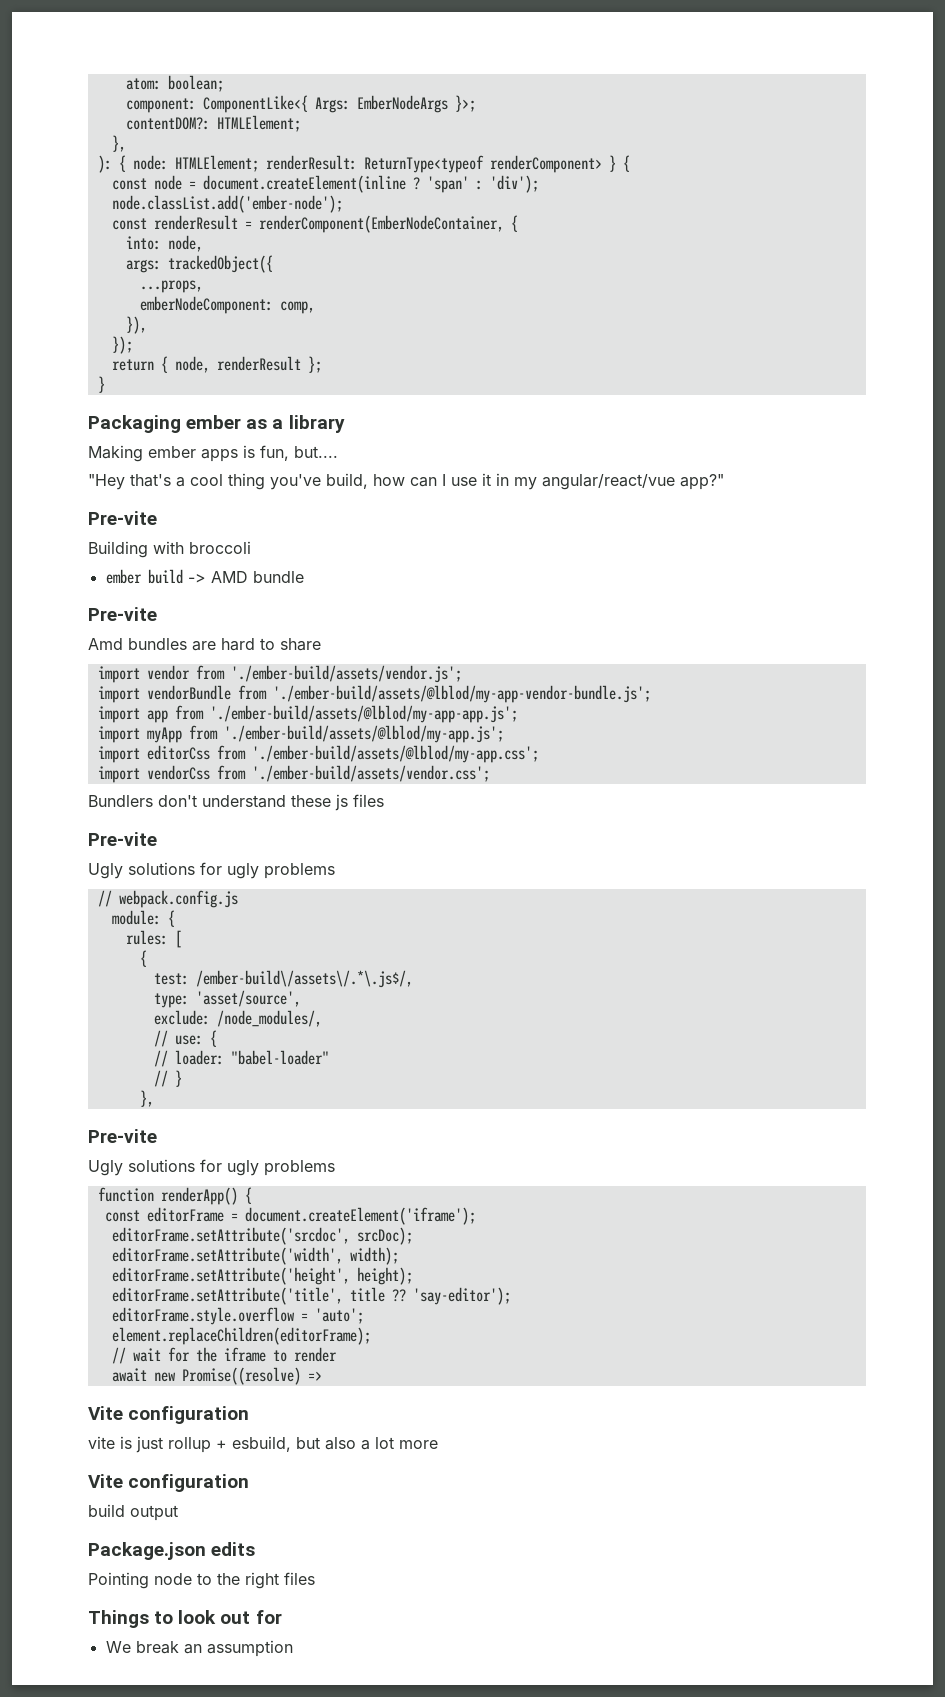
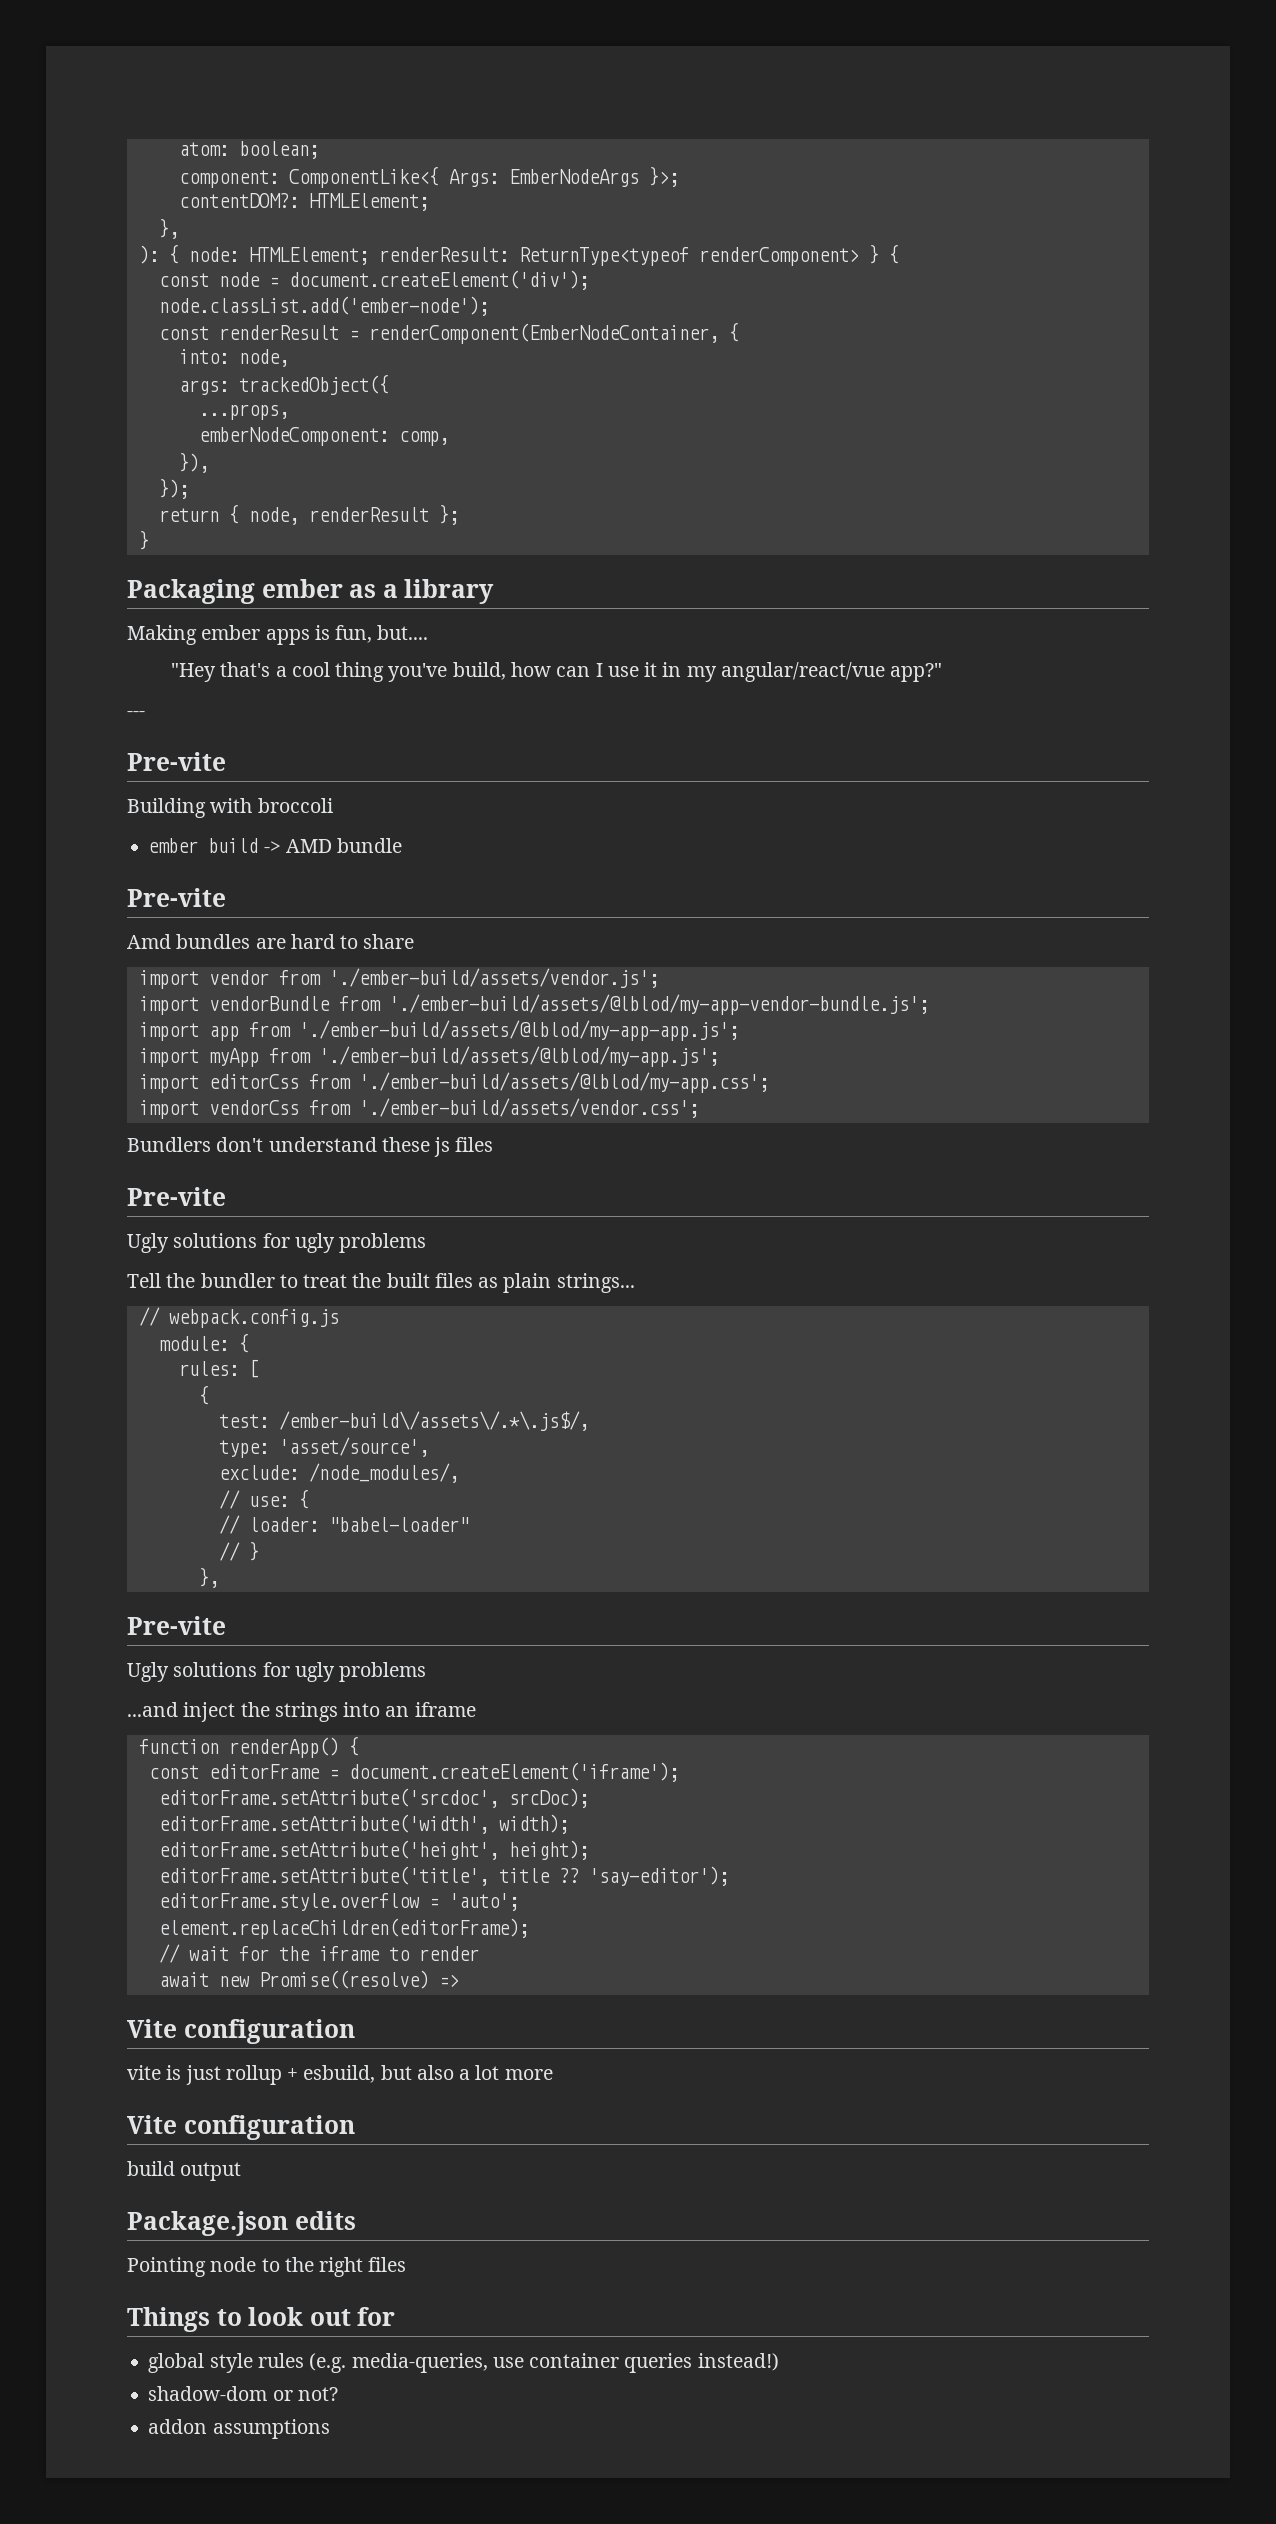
- const node = document.createElement(inline ? 'span' : 'div');
+ const node = document.createElement('div');
+ ---
+ Tell the bundler to treat the built files as plain strings...
+ ...and inject the strings into an iframe
- We break an assumption
+ global style rules (e.g. media-queries, use container queries instead!)
+ shadow-dom or not?
+ addon assumptions

